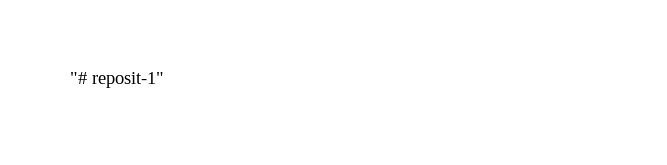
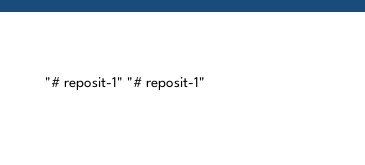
- "# reposit-1"
+ "# reposit-1" "# reposit-1"

